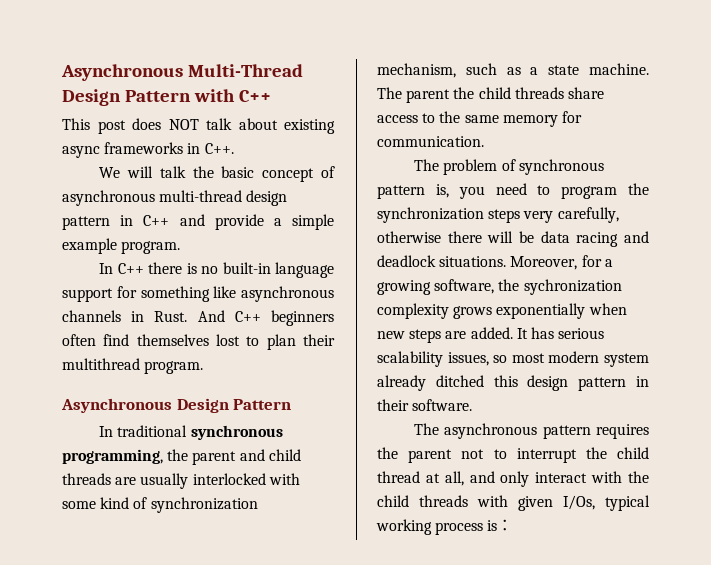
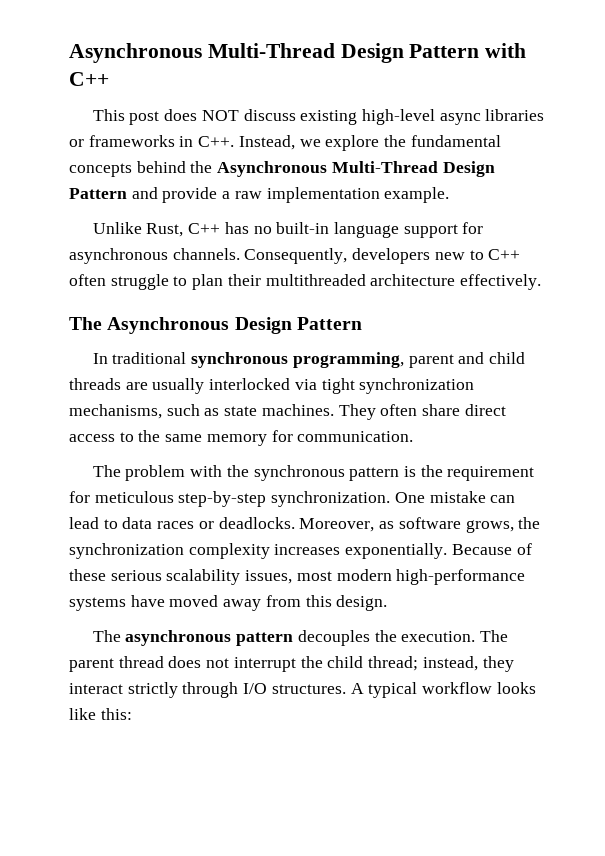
- This post does NOT talk about existing async frameworks in C++.
- We will talk the basic concept of asynchronous multi-thread design pattern in C++ and provide a simple example program.
- In C++ there is no built-in language support for something like asynchronous channels in Rust. And C++ beginners often find themselves lost to plan their multithread program.
- Asynchronous Design Pattern
+ This post does NOT discuss existing high-level async libraries or frameworks in C++. Instead, we explore the fundamental concepts behind the Asynchronous Multi-Thread Design Pattern and provide a raw implementation example.
+ Unlike Rust, C++ has no built-in language support for asynchronous channels. Consequently, developers new to C++ often struggle to plan their multithreaded architecture effectively.
+ The Asynchronous Design Pattern
- In traditional synchronous programming, the parent and child threads are usually interlocked with some kind of synchronization mechanism, such as a state machine. The parent the child threads share access to the same memory for communication.
+ In traditional synchronous programming, parent and child threads are usually interlocked via tight synchronization mechanisms, such as state machines. They often share direct access to the same memory for communication.
- The problem of synchronous pattern is, you need to program the synchronization steps very carefully, otherwise there will be data racing and deadlock situations. Moreover, for a growing software, the sychronization complexity grows exponentially when new steps are added. It has serious scalability issues, so most modern system already ditched this design pattern in their software.
- The asynchronous pattern requires the parent not to interrupt the child thread at all, and only interact with the child threads with given I/Os, typical working process is：
+ The problem with the synchronous pattern is the requirement for meticulous step-by-step synchronization. One mistake can lead to data races or deadlocks. Moreover, as software grows, the synchronization complexity increases exponentially. Because of these serious scalability issues, most modern high-performance systems have moved away from this design.
+ The asynchronous pattern decouples the execution. The parent thread does not interrupt the child thread; instead, they interact strictly through I/O structures. A typical workflow looks like this:

